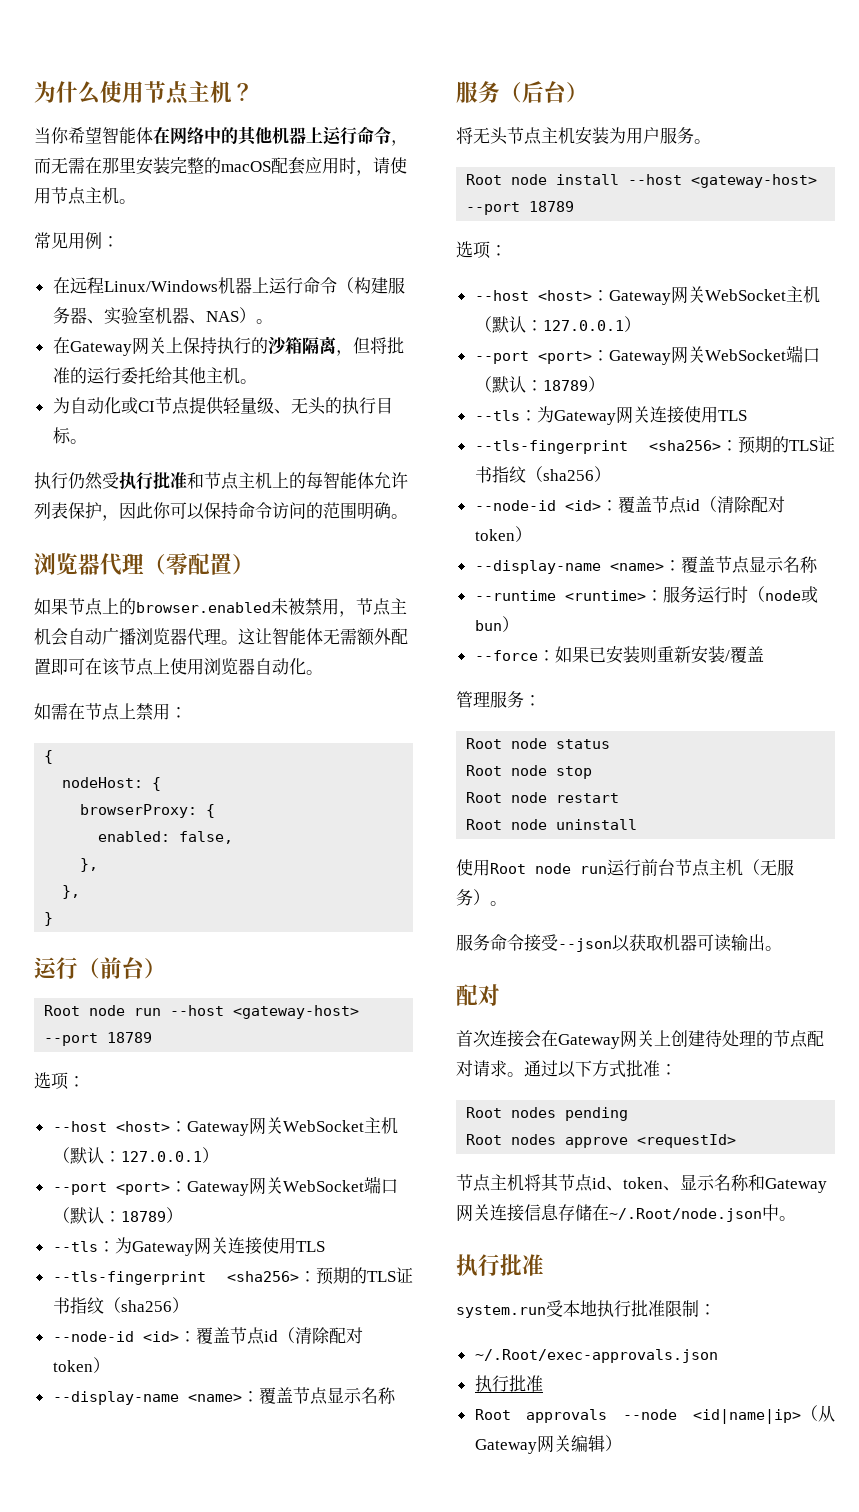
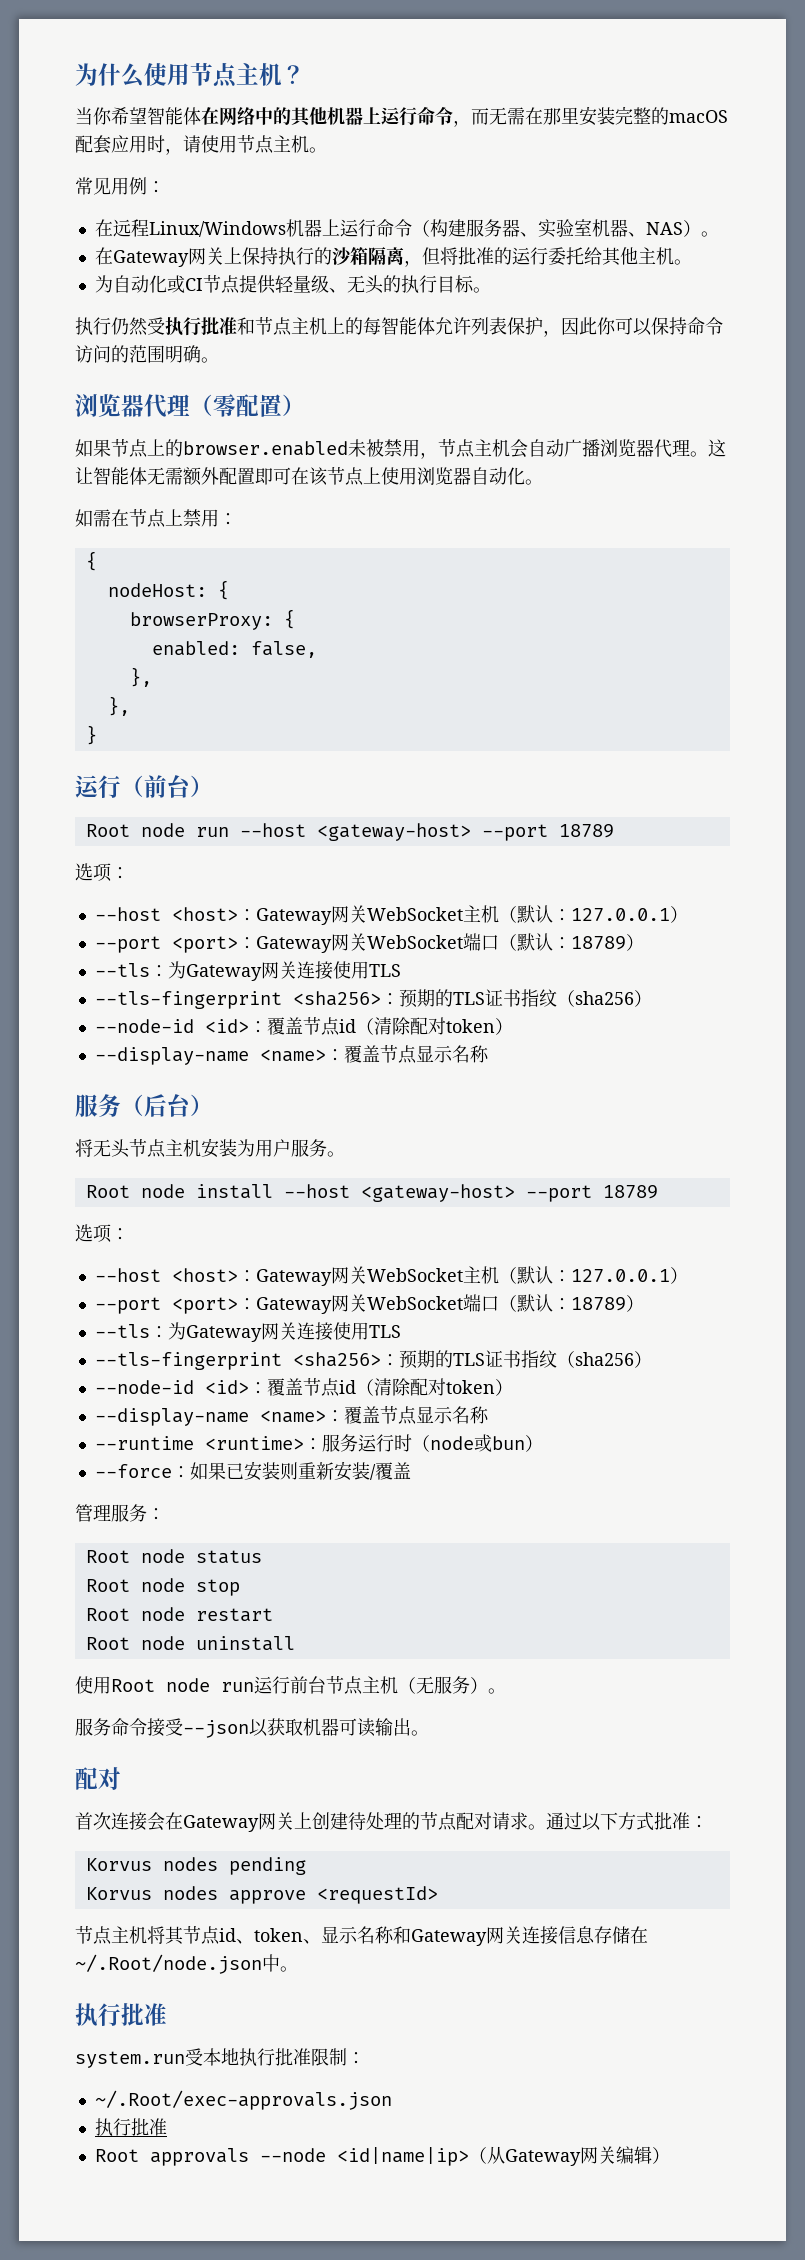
- Root nodes pending
+ Korvus nodes pending
- Root nodes approve <requestId>
+ Korvus nodes approve <requestId>

